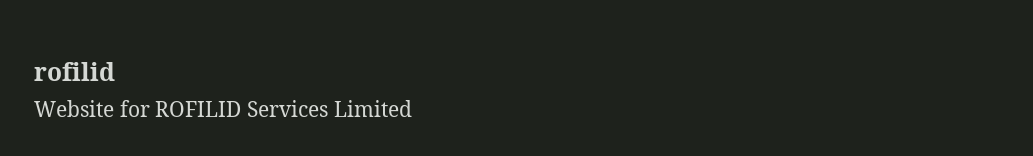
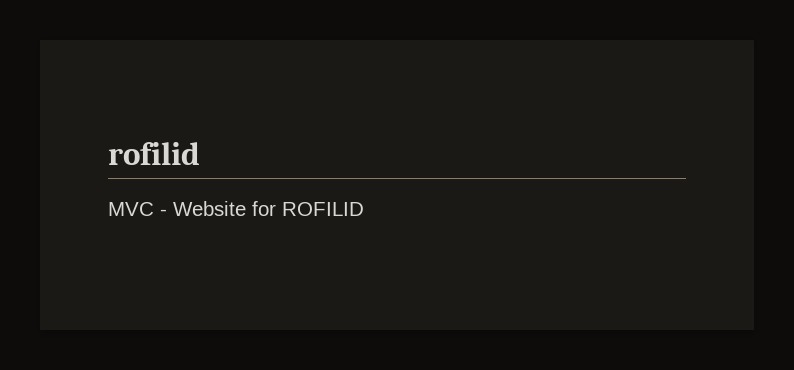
- Website for ROFILID Services Limited
+ MVC - Website for ROFILID

